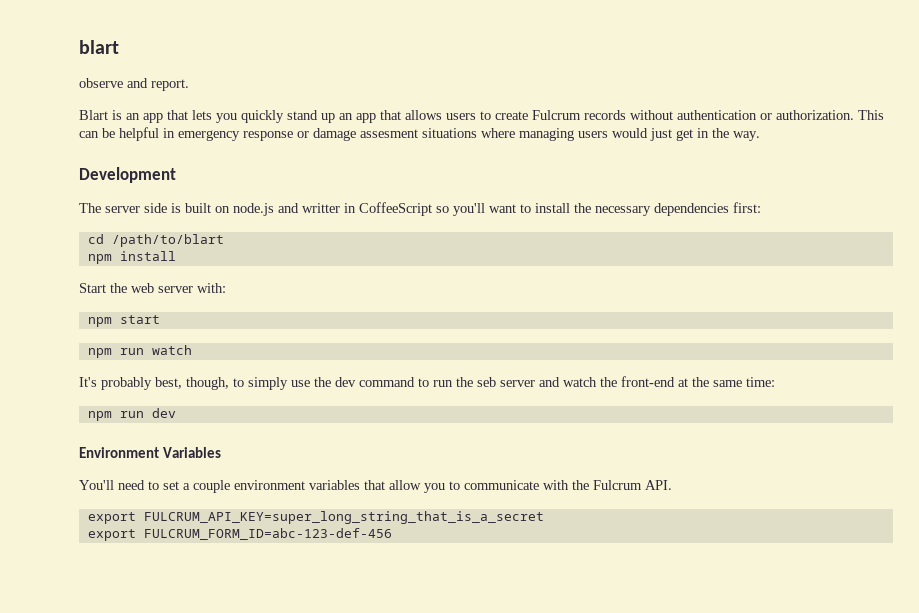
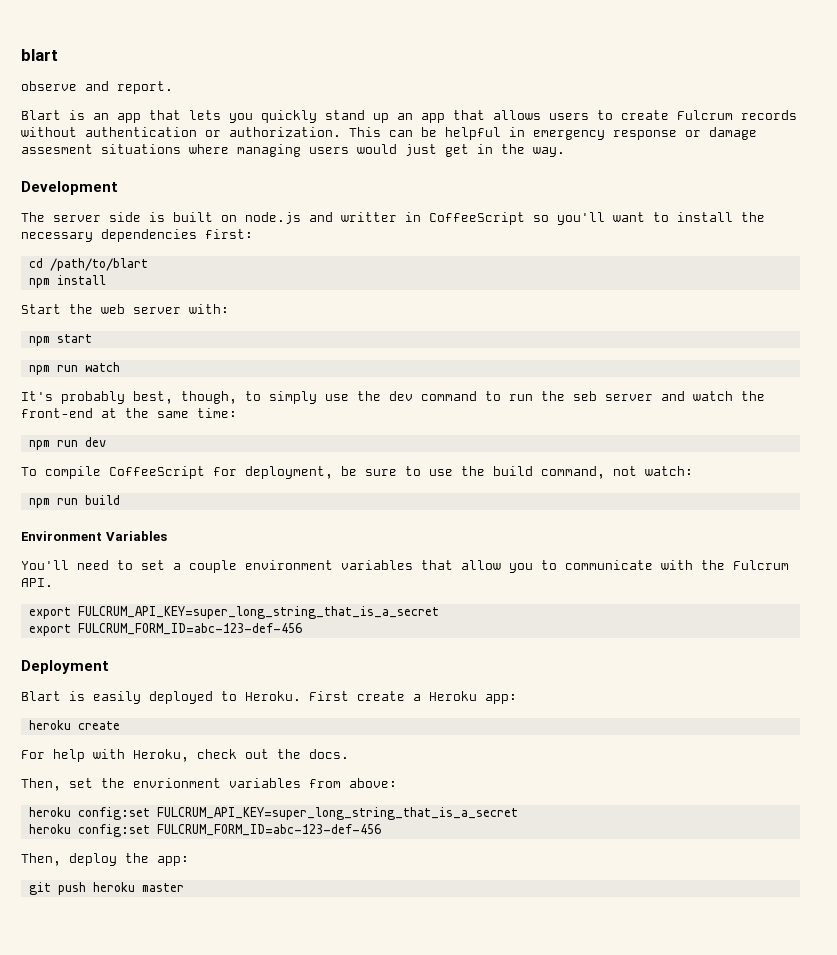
+ To compile CoffeeScript for deployment, be sure to use the build command, not watch:
+ npm run build
+ Deployment
+ Blart is easily deployed to Heroku. First create a Heroku app:
+ heroku create
+ For help with Heroku, check out the docs.
+ Then, set the envrionment variables from above:
+ heroku config:set FULCRUM_API_KEY=super_long_string_that_is_a_secret
+ heroku config:set FULCRUM_FORM_ID=abc-123-def-456
+ Then, deploy the app:
+ git push heroku master

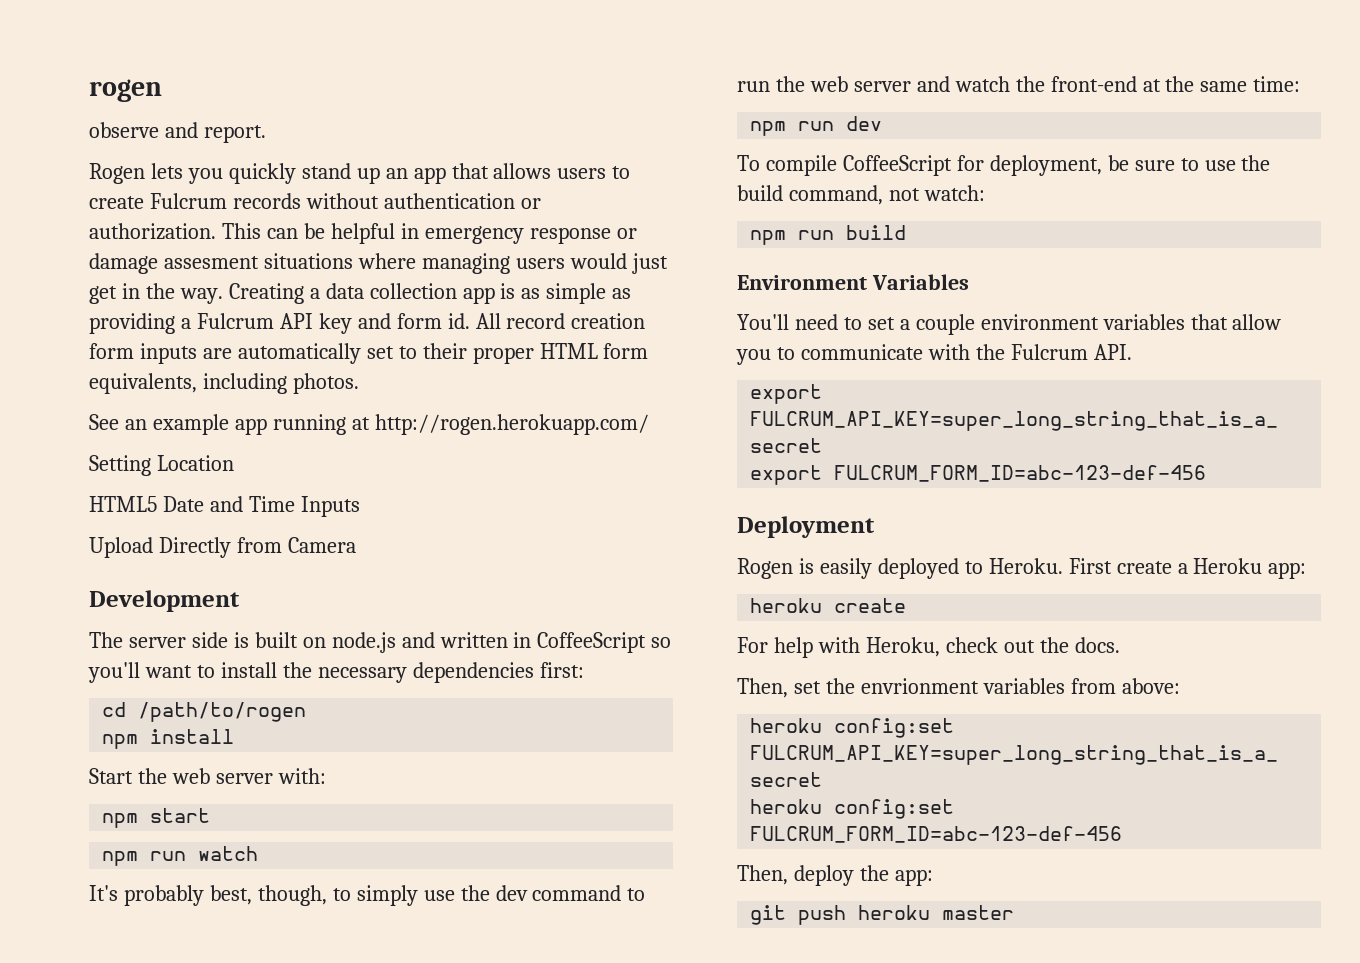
- blart
+ rogen
- Blart is an app that lets you quickly stand up an app that allows users to create Fulcrum records without authentication or authorization.
+ Rogen lets you quickly stand up an app that allows users to create Fulcrum records without authentication or authorization.
+ Creating a data collection app is as simple as providing a Fulcrum API key and form id. All record creation form inputs are automatically set to their proper HTML form equivalents, including photos.
+ See an example app running at http://rogen.herokuapp.com/
+ Setting Location
+ HTML5 Date and Time Inputs
+ Upload Directly from Camera
- The server side is built on node.js and writter in CoffeeScript so you'll want to install the necessary dependencies first:
+ The server side is built on node.js and written in CoffeeScript so you'll want to install the necessary dependencies first:
- cd /path/to/blart
+ cd /path/to/rogen
- It's probably best, though, to simply use the dev command to run the seb server and watch the front-end at the same time:
+ It's probably best, though, to simply use the dev command to run the web server and watch the front-end at the same time:
- Blart is easily deployed to Heroku.
+ Rogen is easily deployed to Heroku.

